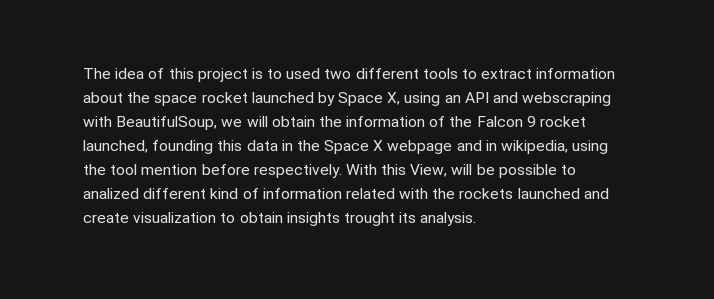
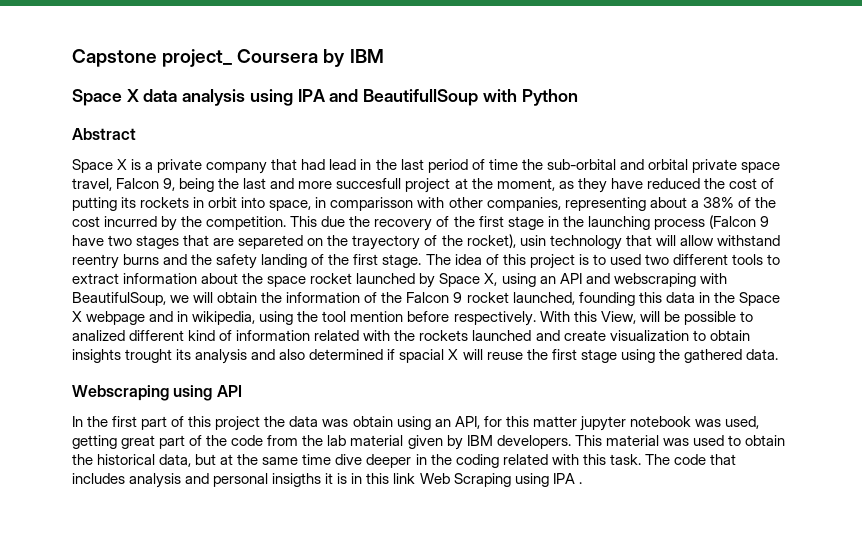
+ Capstone project_ Coursera by IBM
+ Space X data analysis using IPA and BeautifullSoup with Python
+ Abstract
+ Space X is a private company that had lead in the last period of time the sub-orbital and orbital private space travel, Falcon 9, being the last and more succesfull project at the moment, as they have reduced the cost of putting its rockets in orbit into space, in comparisson with other companies, representing about a 38% of the cost incurred by the competition. This due the recovery of the first stage in the launching process (Falcon 9 have two stages that are separeted on the trayectory of the rocket), usin technology that will allow withstand reentry burns and the safety landing of the first stage.
- With this View, will be possible to analized different kind of information related with the rockets launched and create visualization to obtain insights trought its analysis.
+ With this View, will be possible to analized different kind of information related with the rockets launched and create visualization to obtain insights trought its analysis and also determined if spacial X will reuse the first stage using the gathered data.
+ Webscraping using API
+ In the first part of this project the data was obtain using an API, for this matter jupyter notebook was used, getting great part of the code from the lab material given by IBM developers. This material was used to obtain the historical data, but at the same time dive deeper in the coding related with this task. The code that includes analysis and personal insigths it is in this link Web Scraping using IPA .

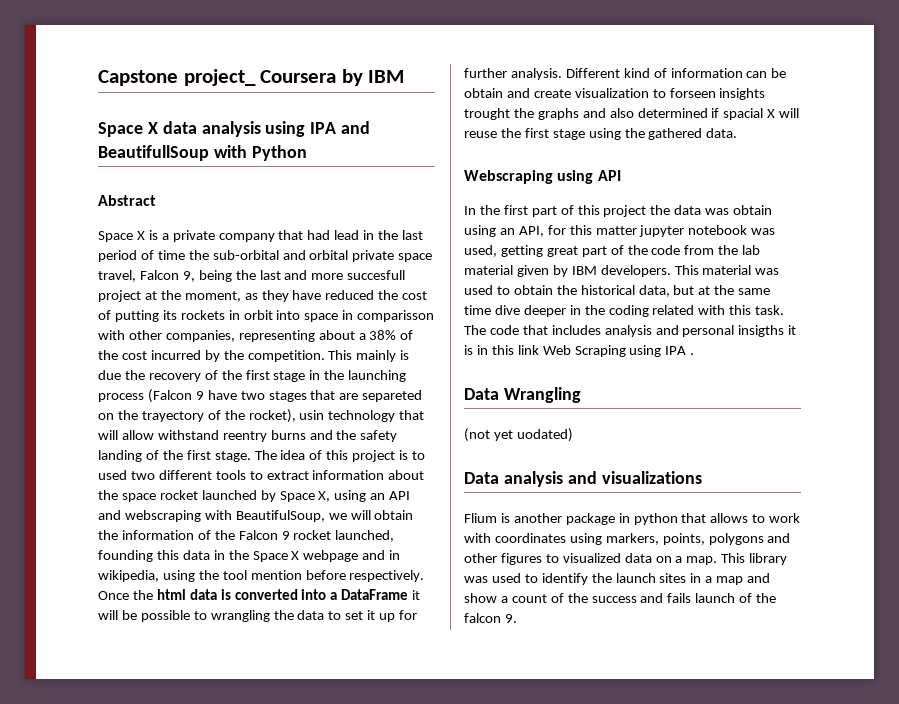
- Space X is a private company that had lead in the last period of time the sub-orbital and orbital private space travel, Falcon 9, being the last and more succesfull project at the moment, as they have reduced the cost of putting its rockets in orbit into space, in comparisson with other companies, representing about a 38% of the cost incurred by the competition.
+ Space X is a private company that had lead in the last period of time the sub-orbital and orbital private space travel, Falcon 9, being the last and more succesfull project at the moment, as they have reduced the cost of putting its rockets in orbit into space in comparisson with other companies, representing about a 38% of the cost incurred by the competition.
- This due the recovery of the first stage in the launching process (Falcon 9 have two stages that are separeted on the trayectory of the rocket), usin technology that will allow withstand reentry burns and the safety landing of the first stage.
+ This mainly is due the recovery of the first stage in the launching process (Falcon 9 have two stages that are separeted on the trayectory of the rocket), usin technology that will allow withstand reentry burns and the safety landing of the first stage.
- With this View, will be possible to analized different kind of information related with the rockets launched and create visualization to obtain insights trought its analysis and also determined if spacial X will reuse the first stage using the gathered data.
+ Once the html data is converted into a DataFrame it will be possible to wrangling the data to set it up for further analysis. Different kind of information can be obtain and create visualization to forseen insights trought the graphs and also determined if spacial X will reuse the first stage using the gathered data.
+ Data Wrangling
+ (not yet uodated)
+ Data analysis and visualizations
+ Flium is another package in python that allows to work with coordinates using markers, points, polygons and other figures to visualized data on a map. This library was used to identify the launch sites in a map and show a count of the success and fails launch of the falcon 9.

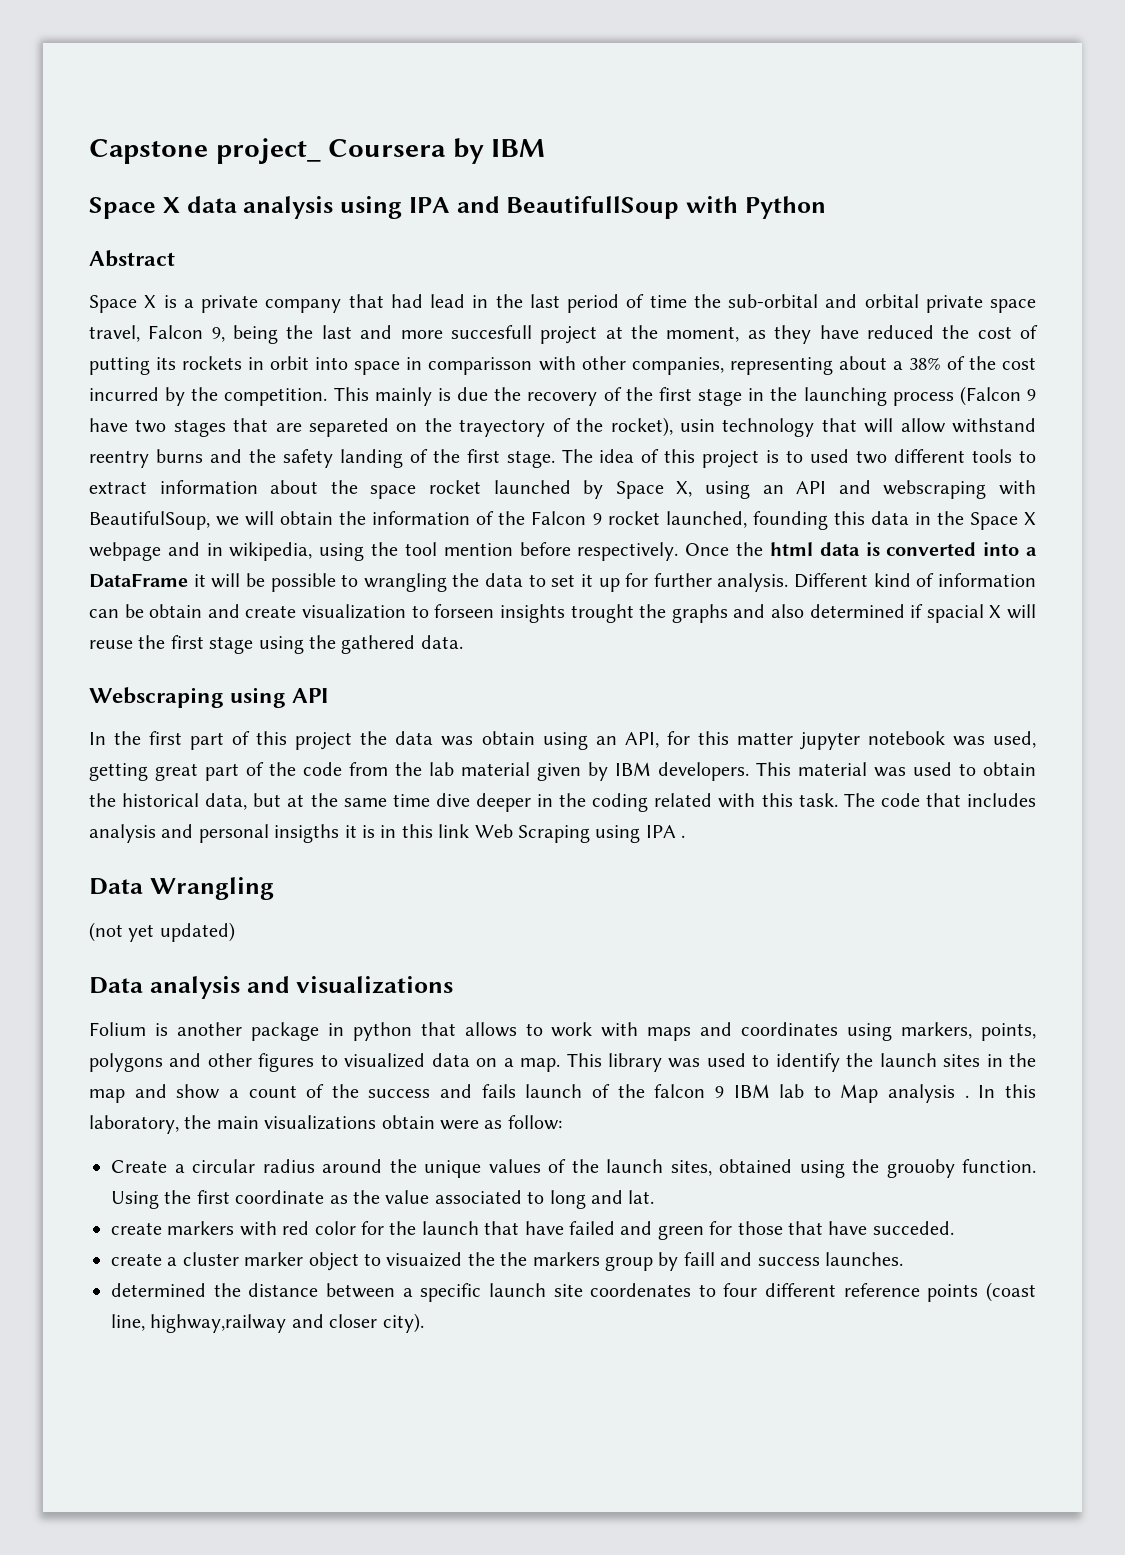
- (not yet uodated)
+ (not yet updated)
- Flium is another package in python that allows to work with coordinates using markers, points, polygons and other figures to visualized data on a map.
+ Folium is another package in python that allows to work with maps and coordinates using markers, points, polygons and other figures to visualized data on a map.
- This library was used to identify the launch sites in a map and show a count of the success and fails launch of the falcon 9.
+ This library was used to identify the launch sites in the map and show a count of the success and fails launch of the falcon 9 IBM lab to Map analysis . In this laboratory, the main visualizations obtain were as follow:
+ Create a circular radius around the unique values of the launch sites, obtained using the grouoby function. Using the first coordinate as the value associated to long and lat.
+ create markers with red color for the launch that have failed and green for those that have succeded.
+ create a cluster marker object to visuaized the the markers group by faill and success launches.
+ determined the distance between a specific launch site coordenates to four different reference points (coast line, highway,railway and closer city).

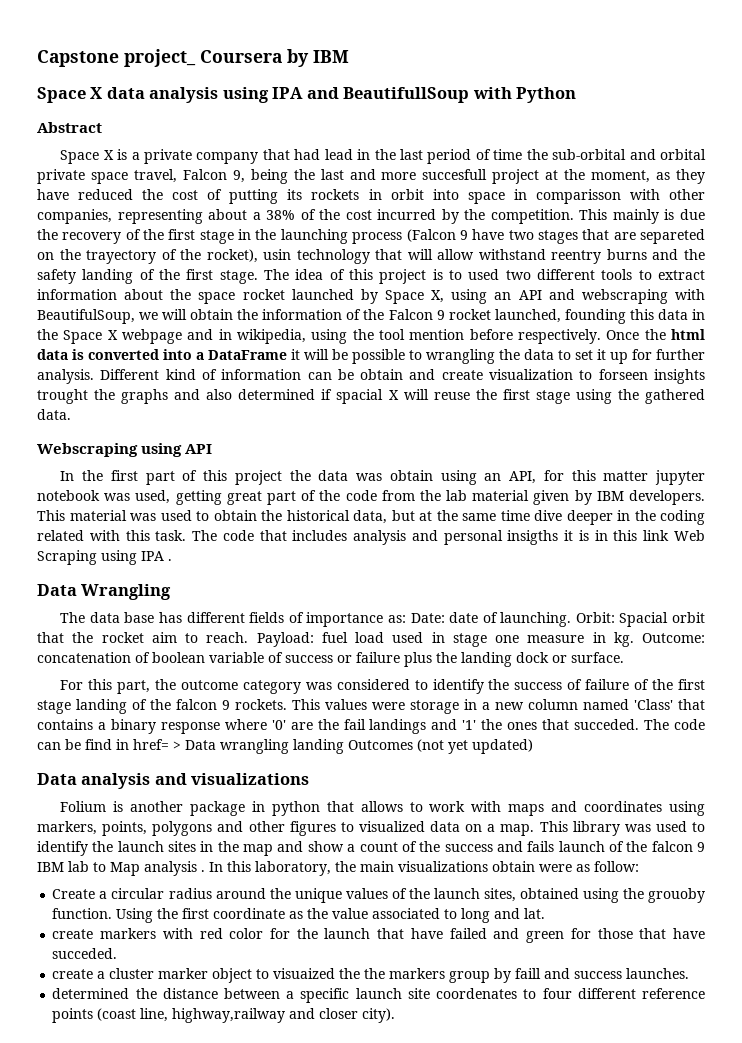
- (not yet updated)
+ The data base has different fields of importance as: Date: date of launching. Orbit: Spacial orbit that the rocket aim to reach. Payload: fuel load used in stage one measure in kg. Outcome: concatenation of boolean variable of success or failure plus the landing dock or surface.
+ For this part, the outcome category was considered to identify the success of failure of the first stage landing of the falcon 9 rockets. This values were storage in a new column named 'Class' that contains a binary response where '0' are the fail landings and '1' the ones that succeded. The code can be find in href= > Data wrangling landing Outcomes (not yet updated)

